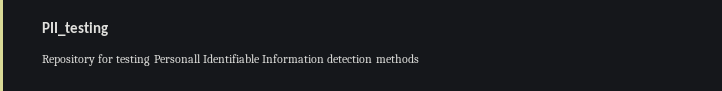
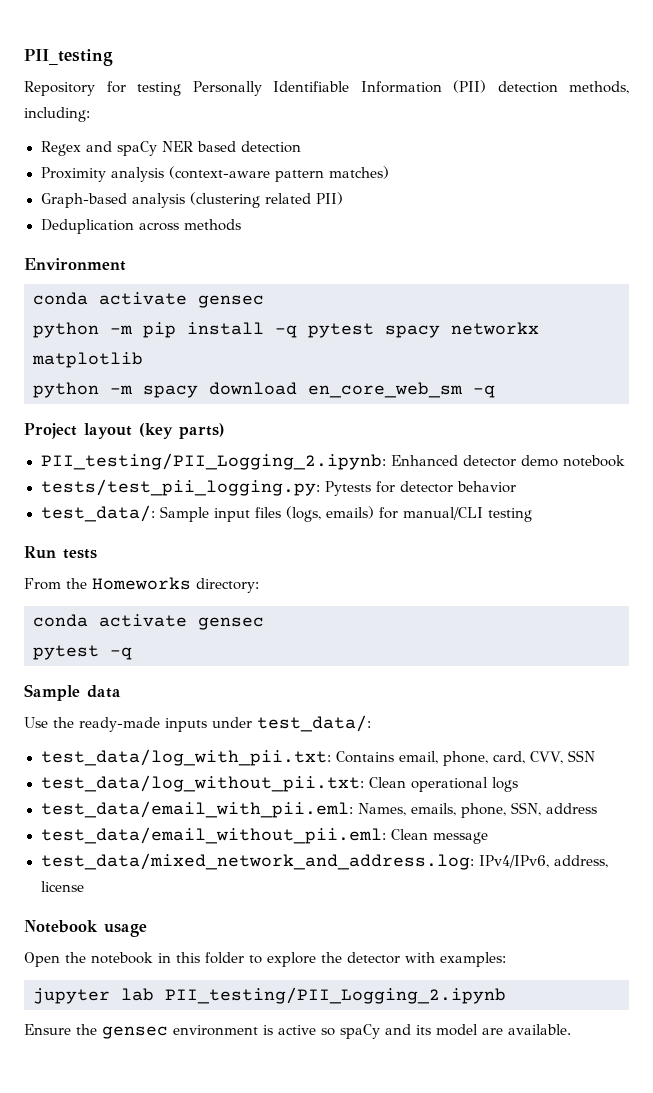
- Repository for testing Personall Identifiable Information detection methods
+ Repository for testing Personally Identifiable Information (PII) detection methods, including:
+ Regex and spaCy NER based detection
+ Proximity analysis (context-aware pattern matches)
+ Graph-based analysis (clustering related PII)
+ Deduplication across methods
+ Environment
+ conda activate gensec
+ python -m pip install -q pytest spacy networkx matplotlib
+ python -m spacy download en_core_web_sm -q
+ Project layout (key parts)
+ PII_testing/PII_Logging_2.ipynb: Enhanced detector demo notebook
+ tests/test_pii_logging.py: Pytests for detector behavior
+ test_data/: Sample input files (logs, emails) for manual/CLI testing
+ Run tests
+ From the Homeworks directory:
+ conda activate gensec
+ pytest -q
+ Sample data
+ Use the ready-made inputs under test_data/:
+ test_data/log_with_pii.txt: Contains email, phone, card, CVV, SSN
+ test_data/log_without_pii.txt: Clean operational logs
+ test_data/email_with_pii.eml: Names, emails, phone, SSN, address
+ test_data/email_without_pii.eml: Clean message
+ test_data/mixed_network_and_address.log: IPv4/IPv6, address, license
+ Notebook usage
+ Open the notebook in this folder to explore the detector with examples:
+ jupyter lab PII_testing/PII_Logging_2.ipynb
+ Ensure the gensec environment is active so spaCy and its model are available.

